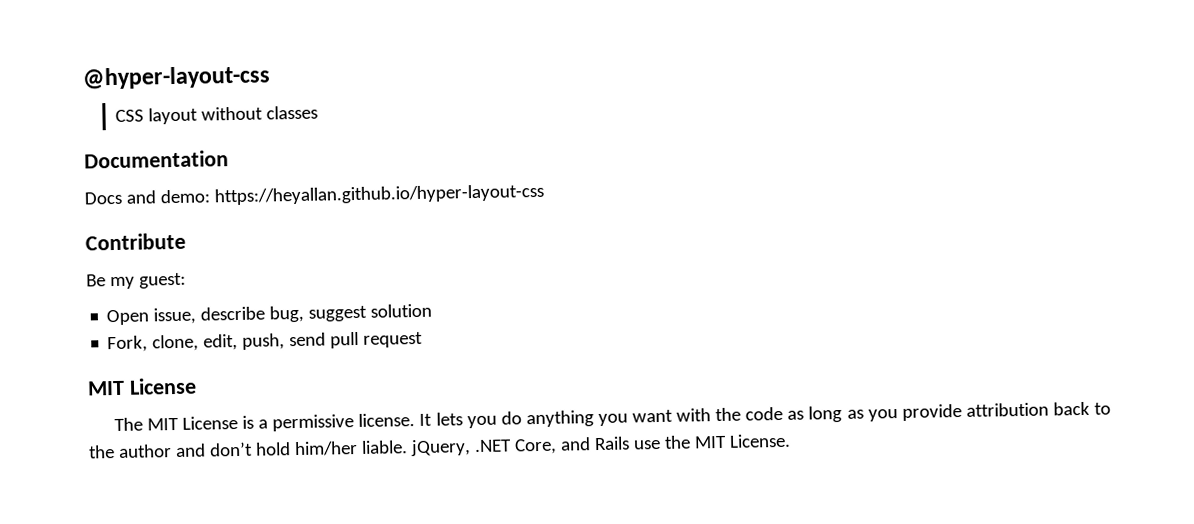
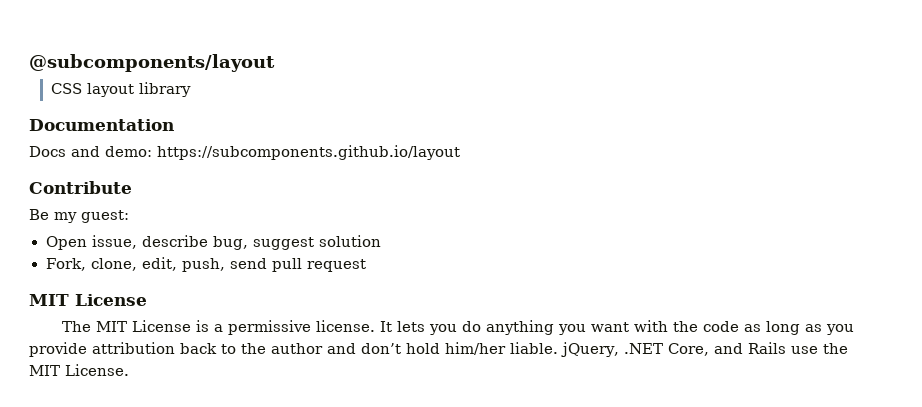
- @hyper-layout-css
+ @subcomponents/layout
- CSS layout without classes
+ CSS layout library
- Docs and demo: https://heyallan.github.io/hyper-layout-css
+ Docs and demo: https://subcomponents.github.io/layout

